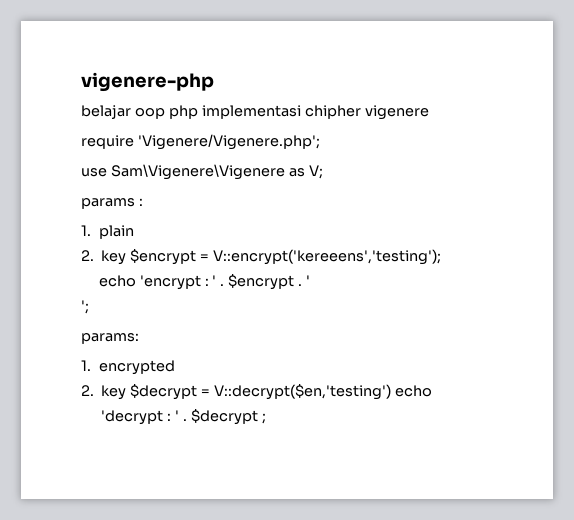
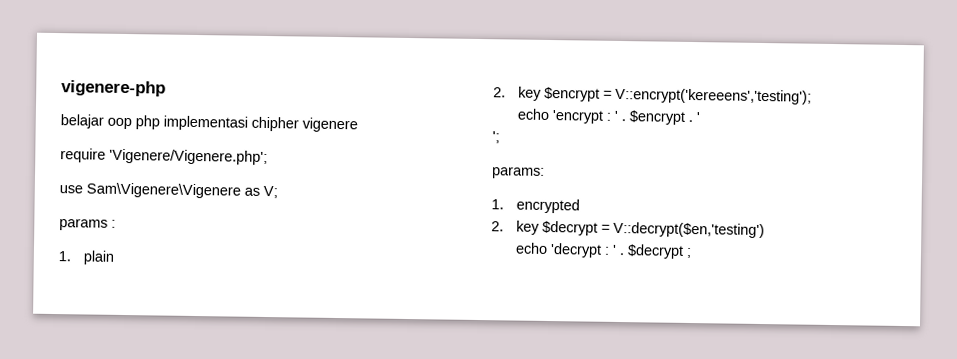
- 2. key $decrypt = V::decrypt($en,'testing') echo 'decrypt : ' .
+ 2. key $decrypt = V::decrypt($en,'testing')
+ echo 'decrypt : ' .

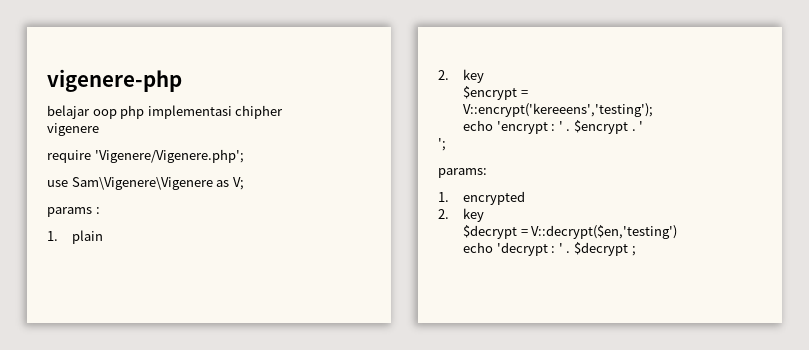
  1. plain
- 2. key $encrypt = V::encrypt('kereeens','testing');
+ 2. key
+ $encrypt = V::encrypt('kereeens','testing');
  1. encrypted
- 2. key $decrypt = V::decrypt($en,'testing')
+ 2. key
+ $decrypt = V::decrypt($en,'testing')

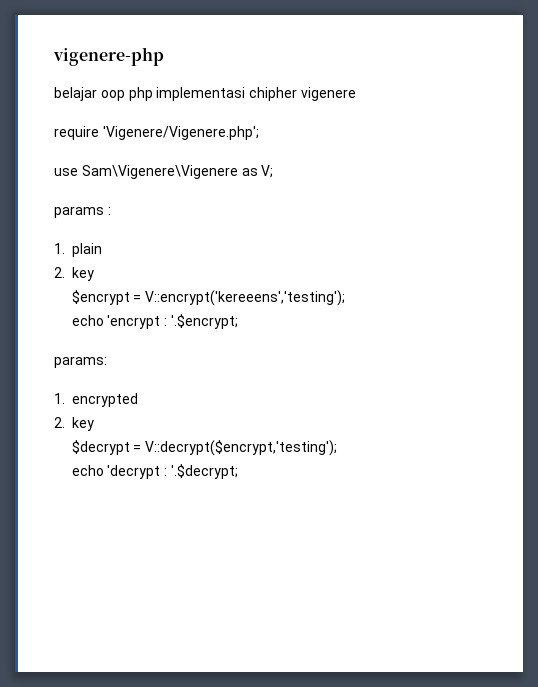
- echo 'encrypt : ' . $encrypt . '
- ';
+ echo 'encrypt : '.$encrypt;
- $decrypt = V::decrypt($en,'testing')
+ $decrypt = V::decrypt($encrypt,'testing');
- echo 'decrypt : ' . $decrypt ;
+ echo 'decrypt : '.$decrypt;

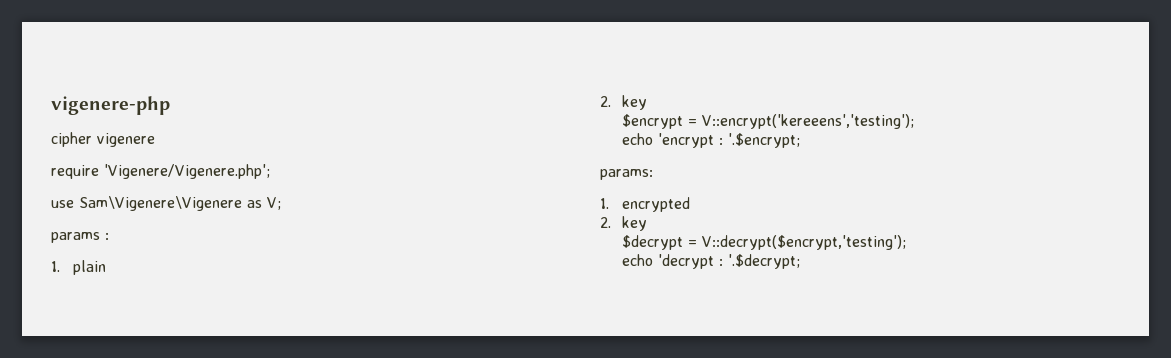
- belajar oop php implementasi chipher vigenere
+ cipher vigenere

